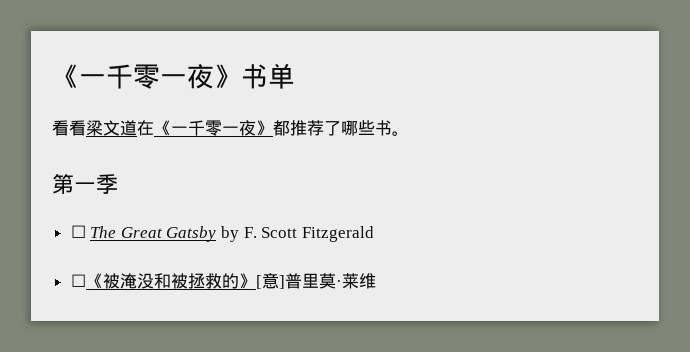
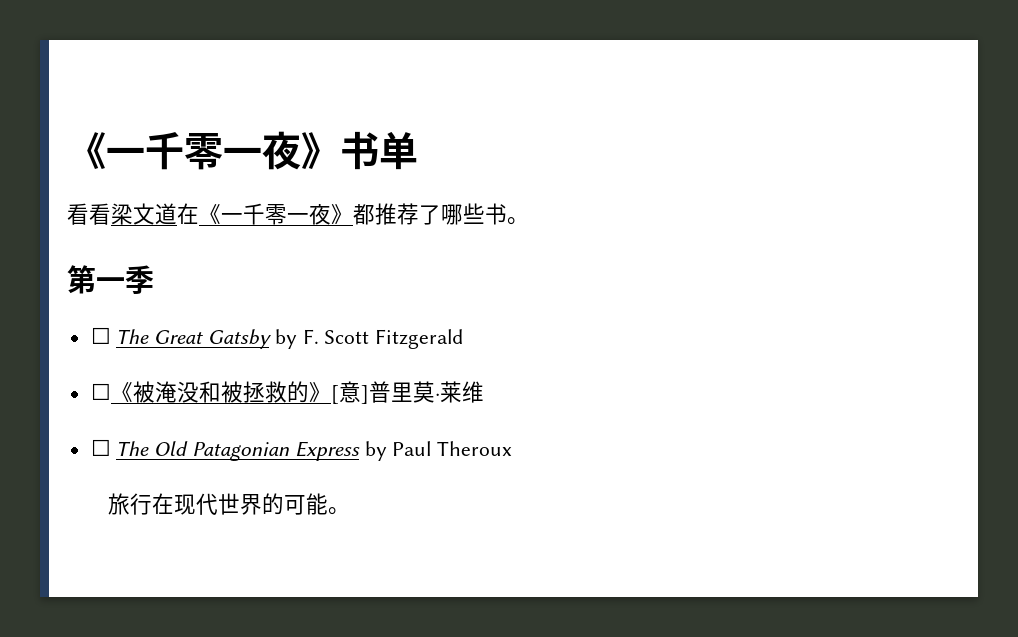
+ ☐ The Old Patagonian Express by Paul Theroux
+ 旅行在现代世界的可能。

